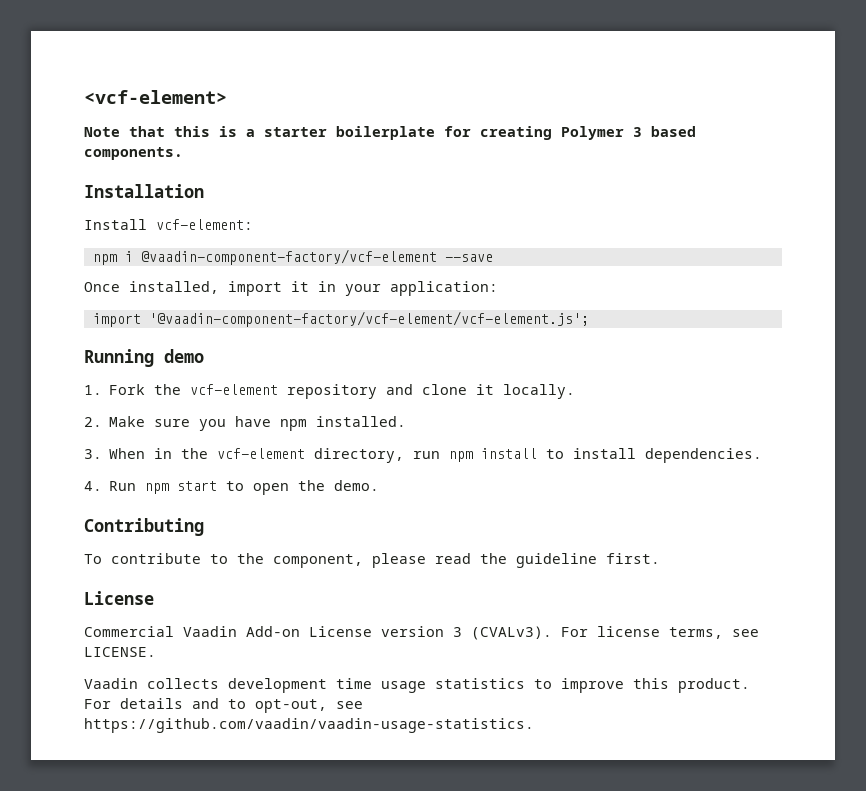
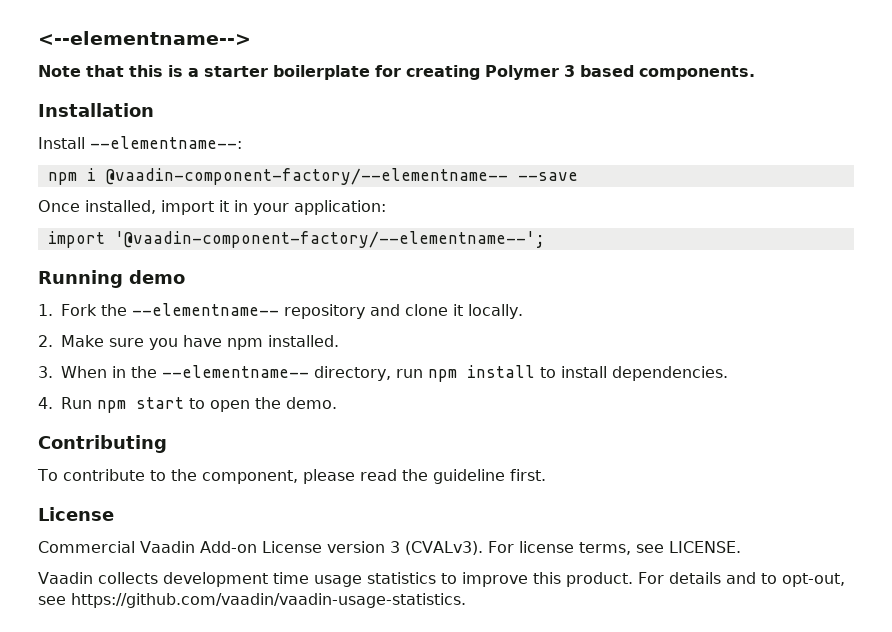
- <vcf-element>
+ <--elementname-->
- Install vcf-element:
+ Install --elementname--:
- npm i @vaadin-component-factory/vcf-element --save
+ npm i @vaadin-component-factory/--elementname-- --save
- import '@vaadin-component-factory/vcf-element/vcf-element.js';
+ import '@vaadin-component-factory/--elementname--';
- 1. Fork the vcf-element repository and clone it locally.
+ 1. Fork the --elementname-- repository and clone it locally.
- 3. When in the vcf-element directory, run npm install to install dependencies.
+ 3. When in the --elementname-- directory, run npm install to install dependencies.

